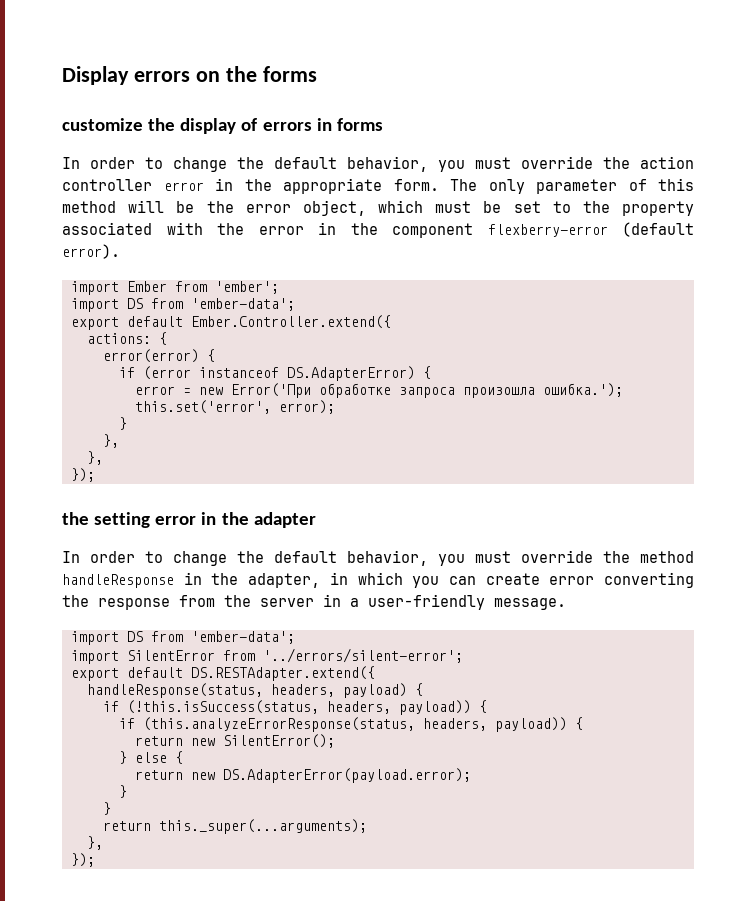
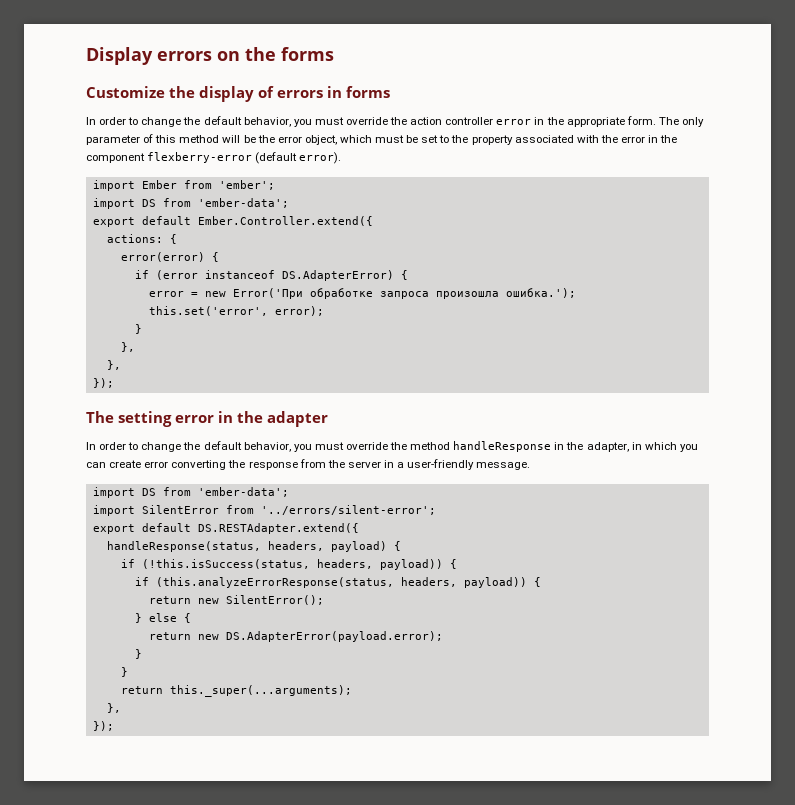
- customize the display of errors in forms
+ Customize the display of errors in forms
- the setting error in the adapter
+ The setting error in the adapter

